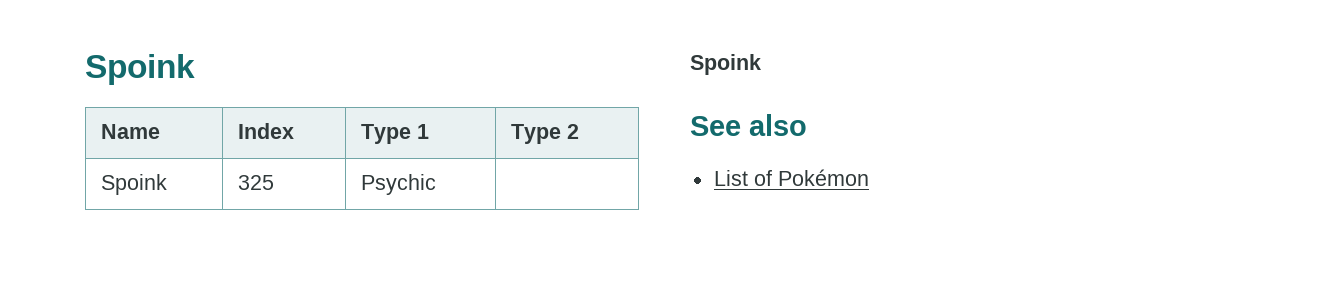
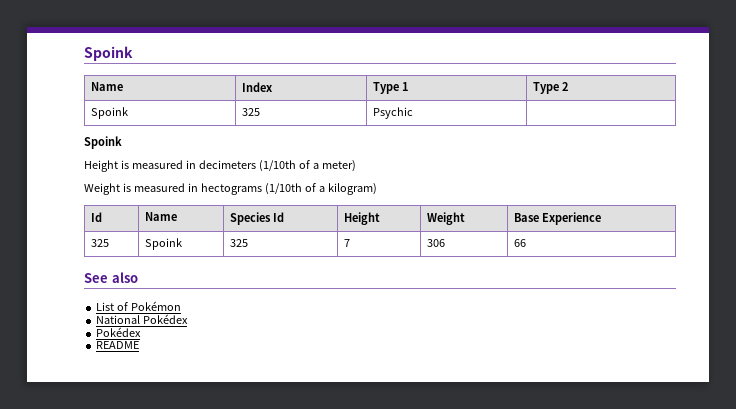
+ Height is measured in decimeters (1/10th of a meter)
+ Weight is measured in hectograms (1/10th of a kilogram)
+ Id | Name | Species Id | Height | Weight | Base Experience
+ 325 | Spoink | 325 | 7 | 306 | 66
+ National Pokédex
+ Pokédex
+ README

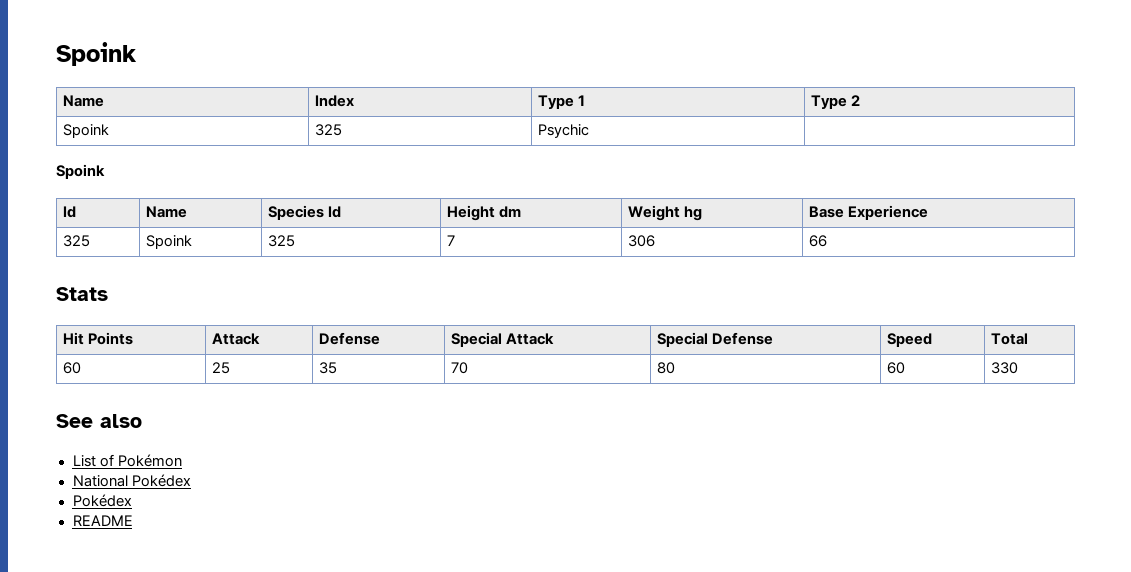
- Height is measured in decimeters (1/10th of a meter)
- Weight is measured in hectograms (1/10th of a kilogram)
- Id | Name | Species Id | Height | Weight | Base Experience
+ Id | Name | Species Id | Height dm | Weight hg | Base Experience
+ Stats
+ Hit Points | Attack | Defense | Special Attack | Special Defense | Speed | Total
+ 60 | 25 | 35 | 70 | 80 | 60 | 330

